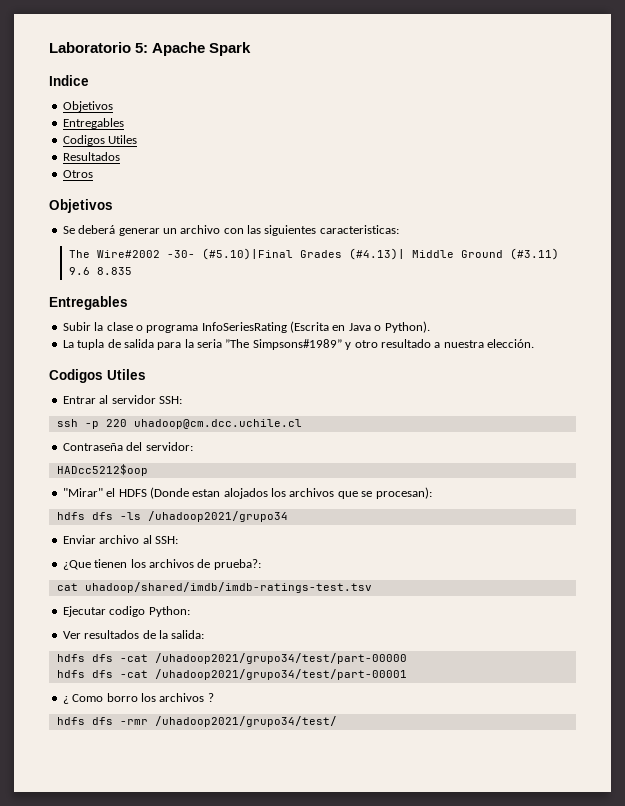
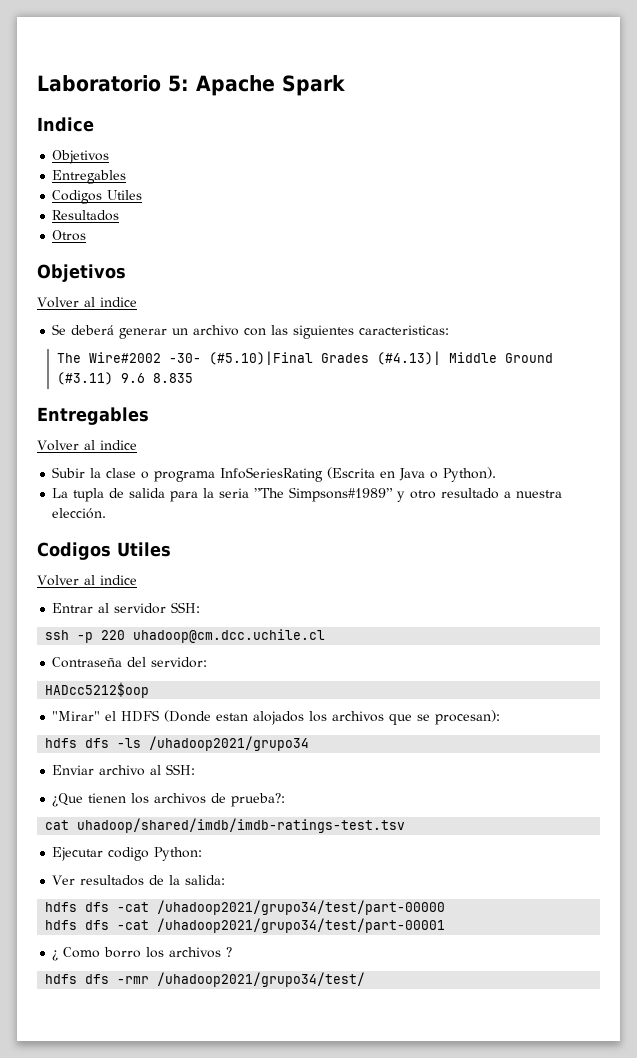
  Otros
  Objetivos
+ Volver al indice
  The Wire#2002 -30- (#5.10)|Final Grades (#4.13)| Middle Ground (#3.11) 9.6 8.835
  Entregables
+ Volver al indice
  La tupla de salida para la seria ”The Simpsons#1989” y otro resultado a nuestra elección.
  Codigos Utiles
+ Volver al indice

